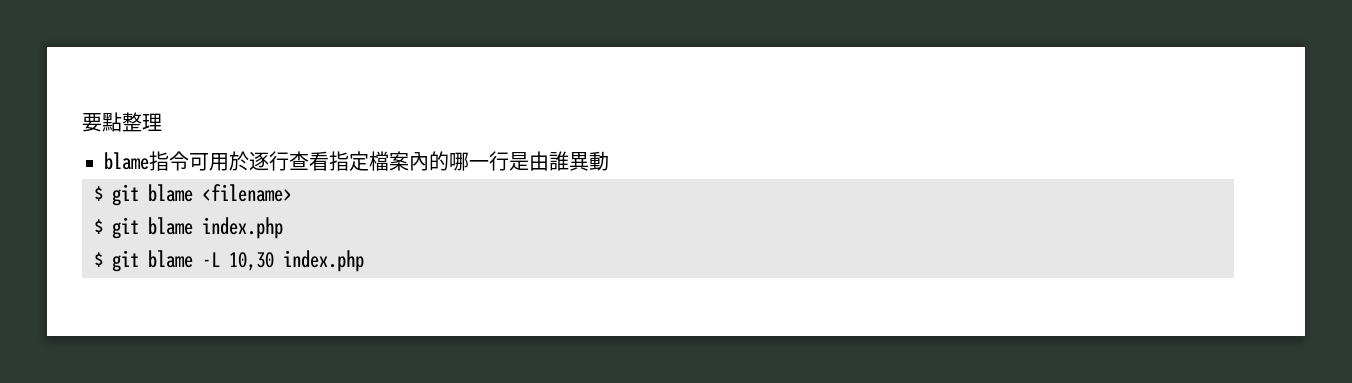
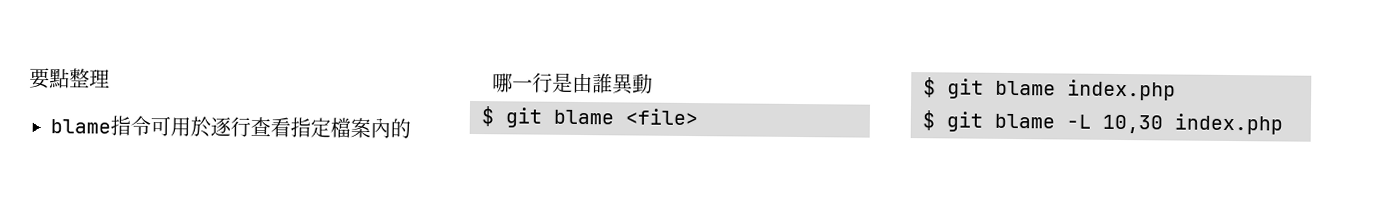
- $ git blame <filename>
+ $ git blame <file>

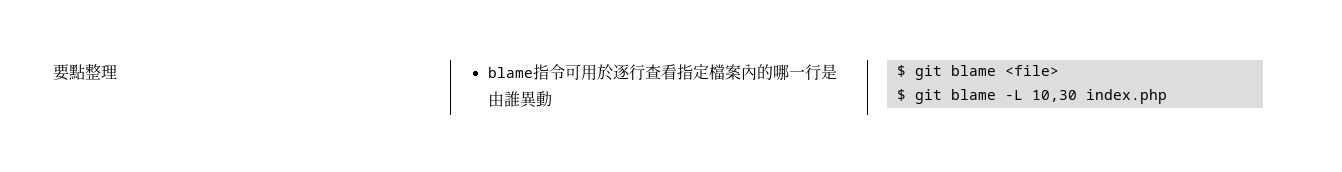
- $ git blame index.php

